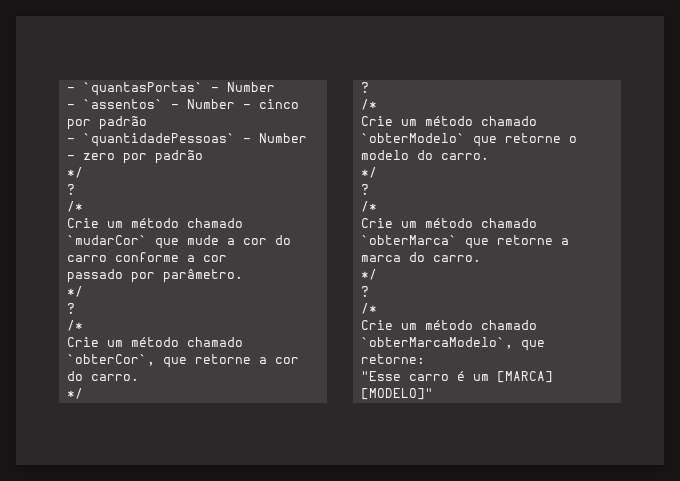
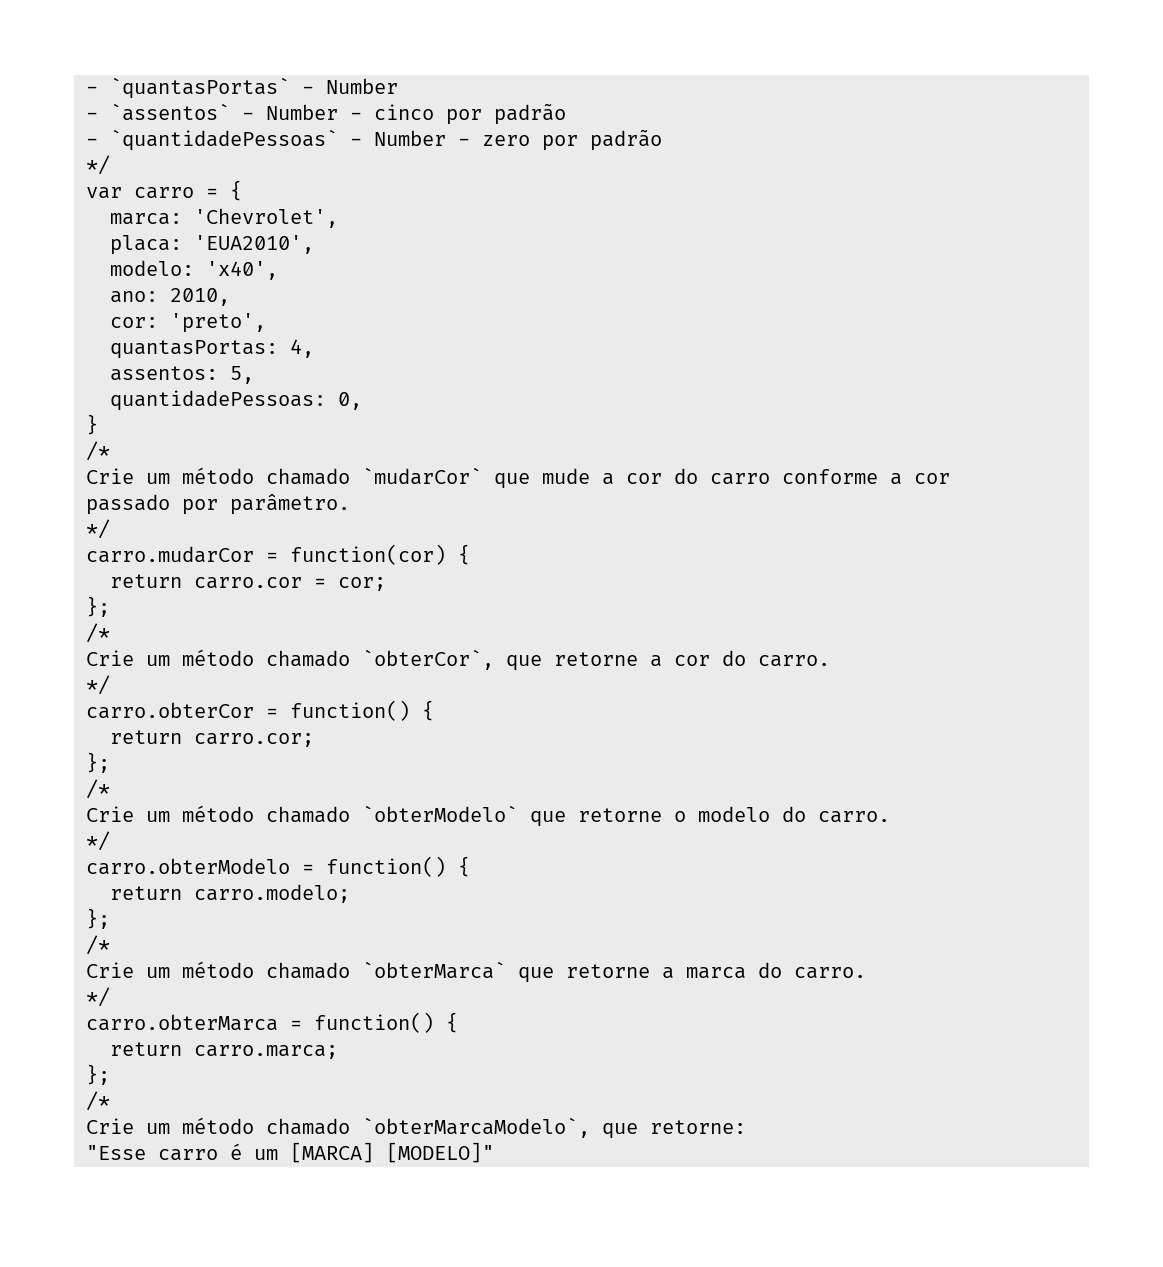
  - `quantidadePessoas` - Number - zero por padrão
  */
- ?
+ var carro = {
+ marca: 'Chevrolet',
+ placa: 'EUA2010',
+ modelo: 'x40',
+ ano: 2010,
+ cor: 'preto',
+ quantasPortas: 4,
+ assentos: 5,
+ quantidadePessoas: 0,
+ }
  passado por parâmetro.
  */
- ?
+ carro.mudarCor = function(cor) {
+ return carro.cor = cor;
+ };
  Crie um método chamado `obterCor`, que retorne a cor do carro.
  */
- ?
+ carro.obterCor = function() {
+ return carro.cor;
+ };
  Crie um método chamado `obterModelo` que retorne o modelo do carro.
  */
- ?
+ carro.obterModelo = function() {
+ return carro.modelo;
+ };
  Crie um método chamado `obterMarca` que retorne a marca do carro.
  */
- ?
+ carro.obterMarca = function() {
+ return carro.marca;
+ };

